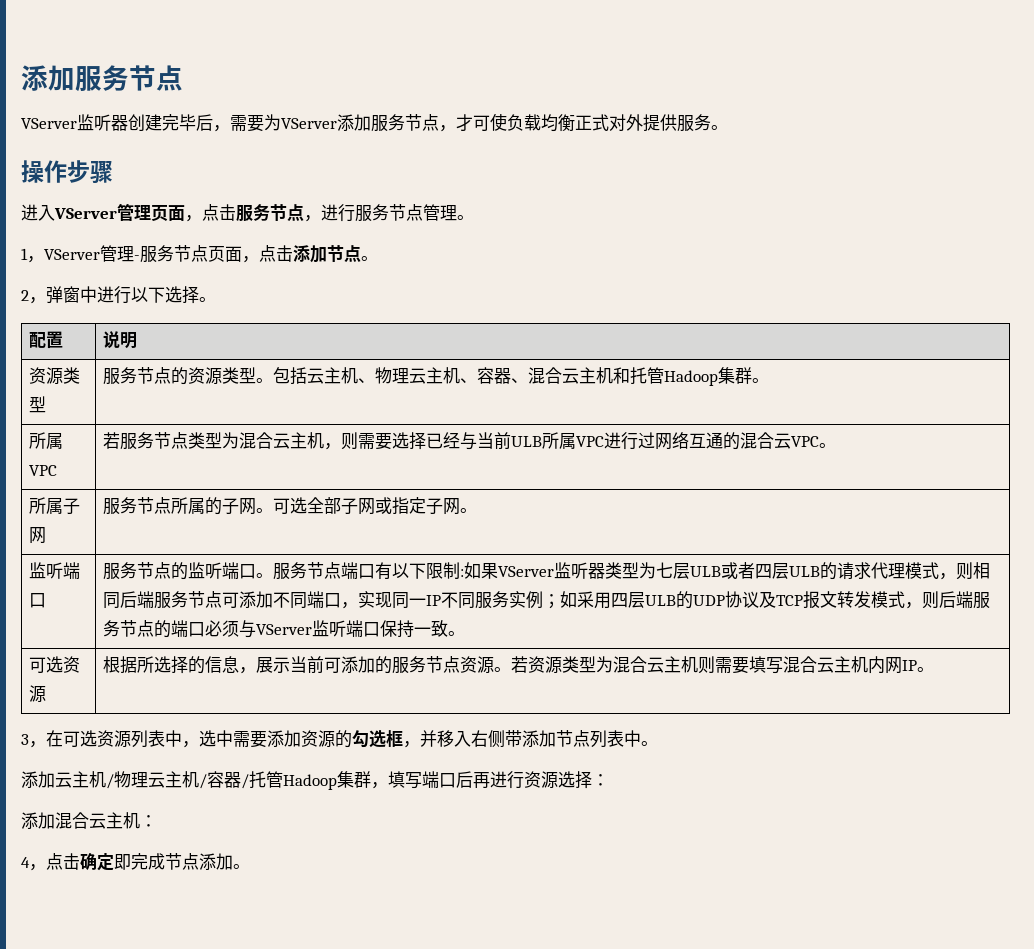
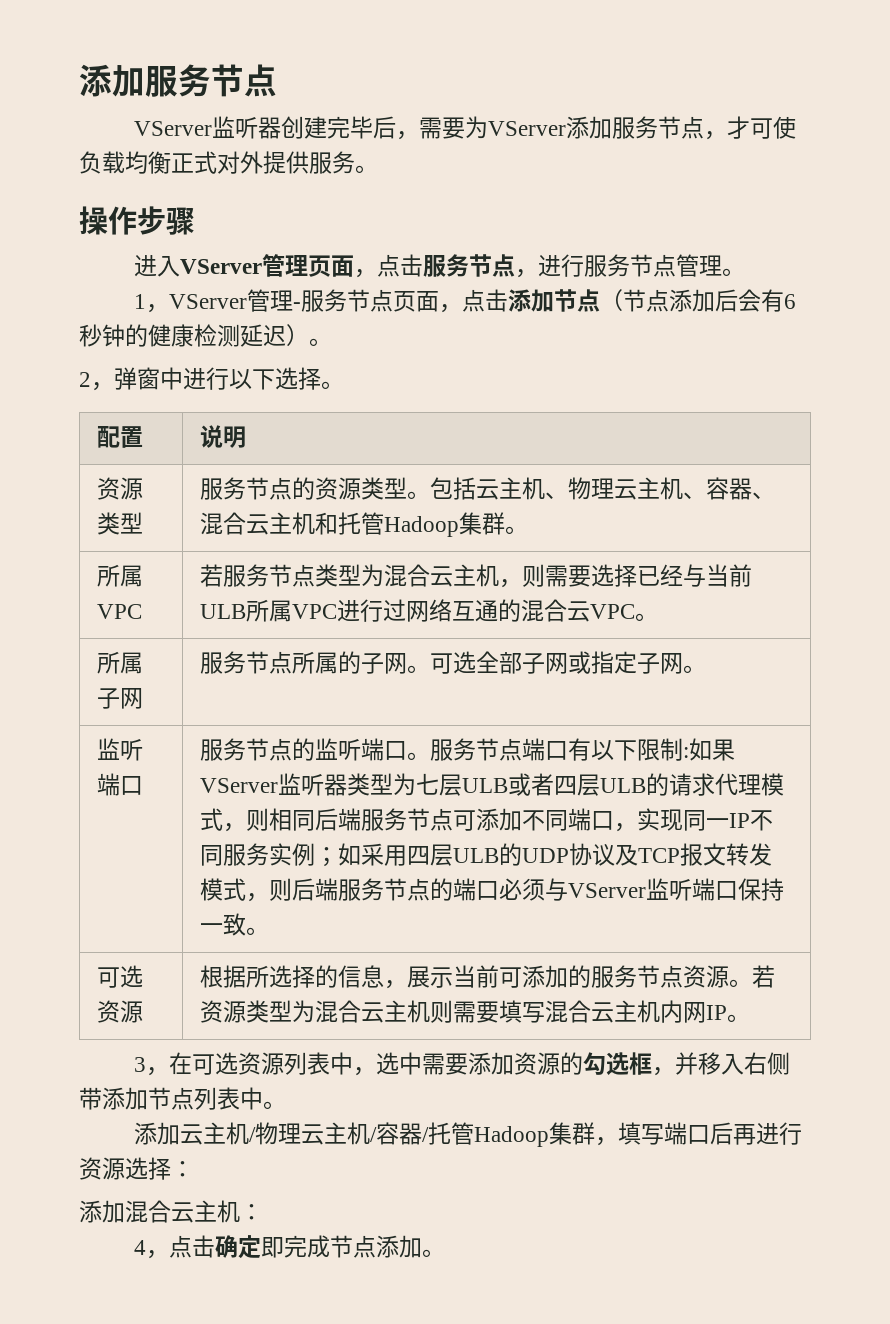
- 1，VServer管理-服务节点页面，点击添加节点。
+ 1，VServer管理-服务节点页面，点击添加节点（节点添加后会有6秒钟的健康检测延迟）。

